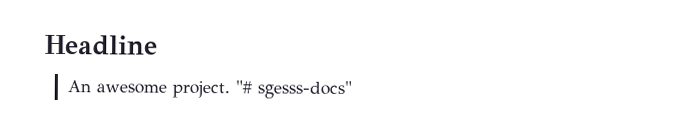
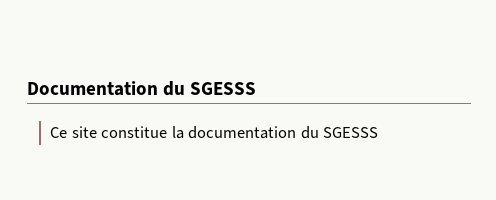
- Headline
- An awesome project. "# sgesss-docs"
+ Documentation du SGESSS
+ Ce site constitue la documentation du SGESSS

